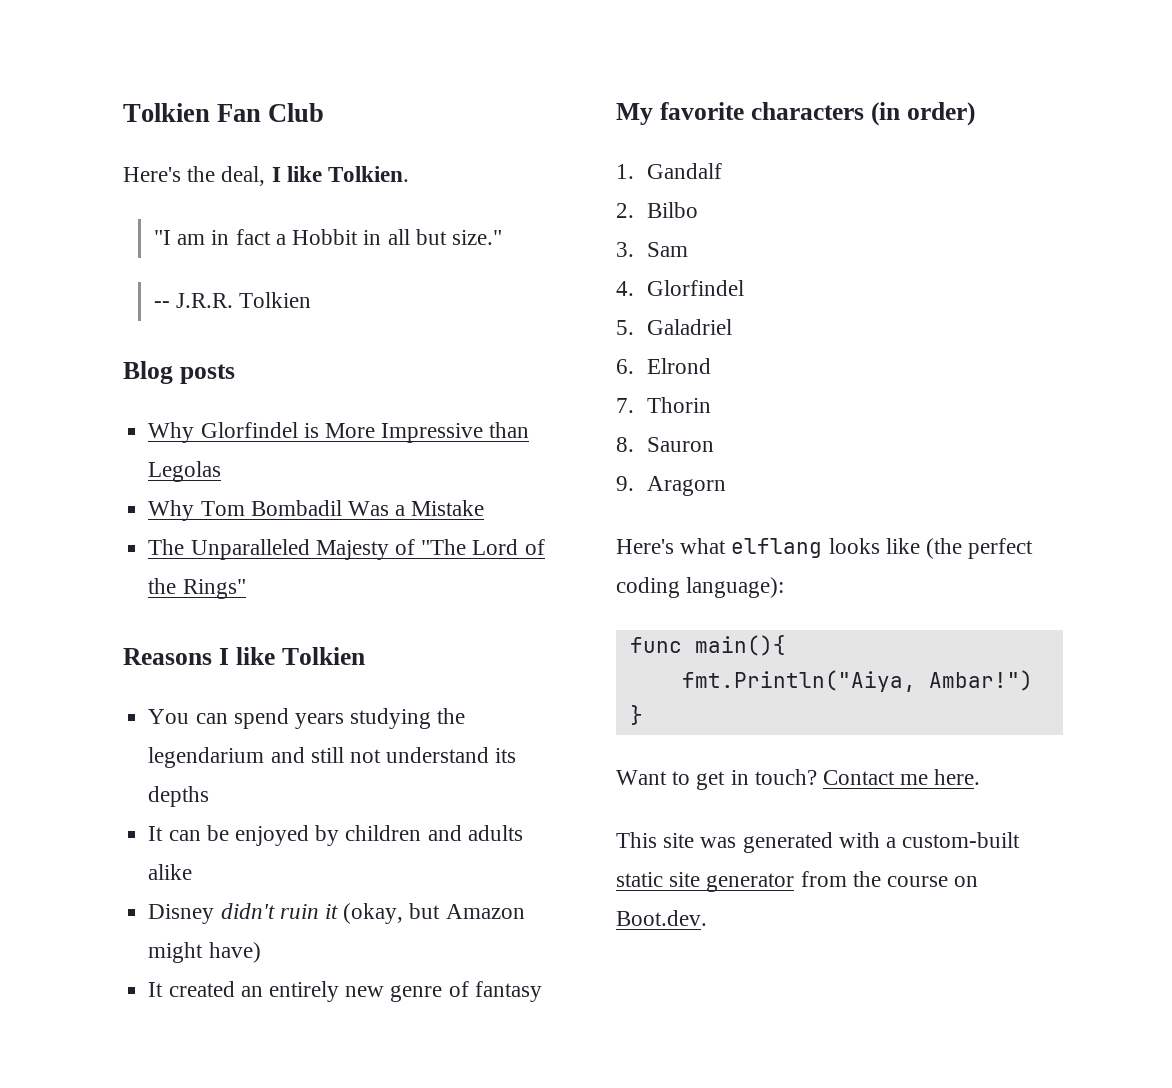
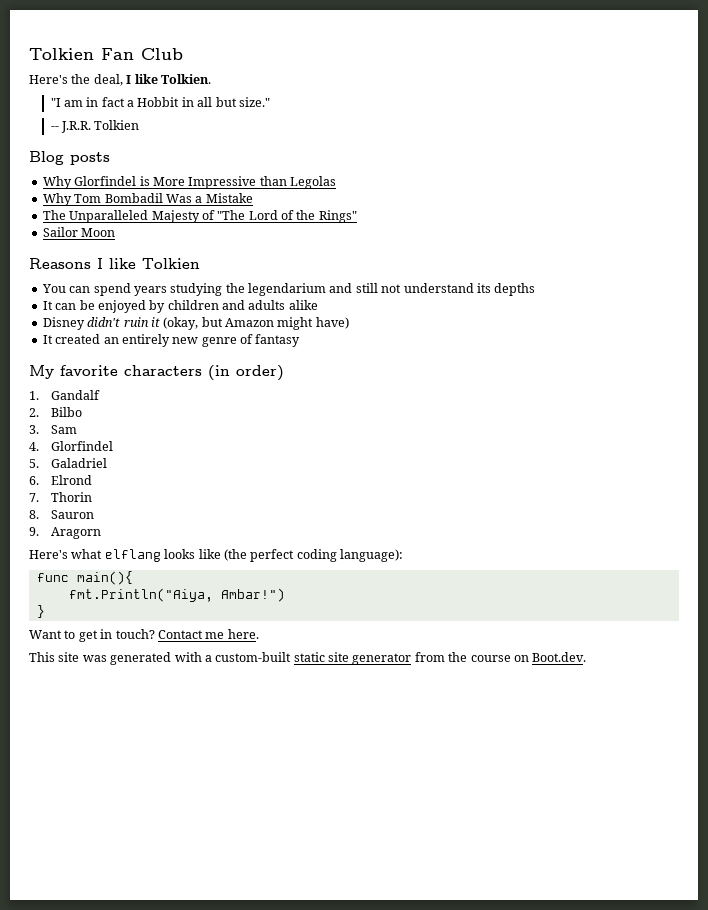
+ Sailor Moon

